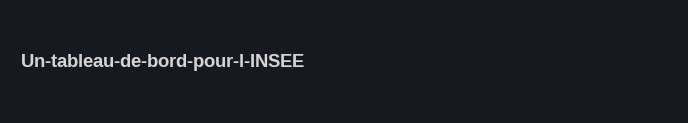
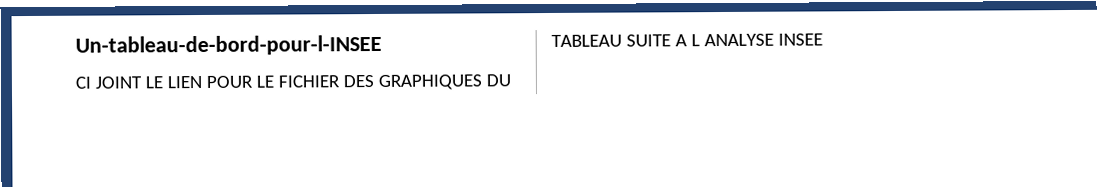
+ CI JOINT LE LIEN POUR LE FICHIER DES GRAPHIQUES DU TABLEAU SUITE A L ANALYSE INSEE

